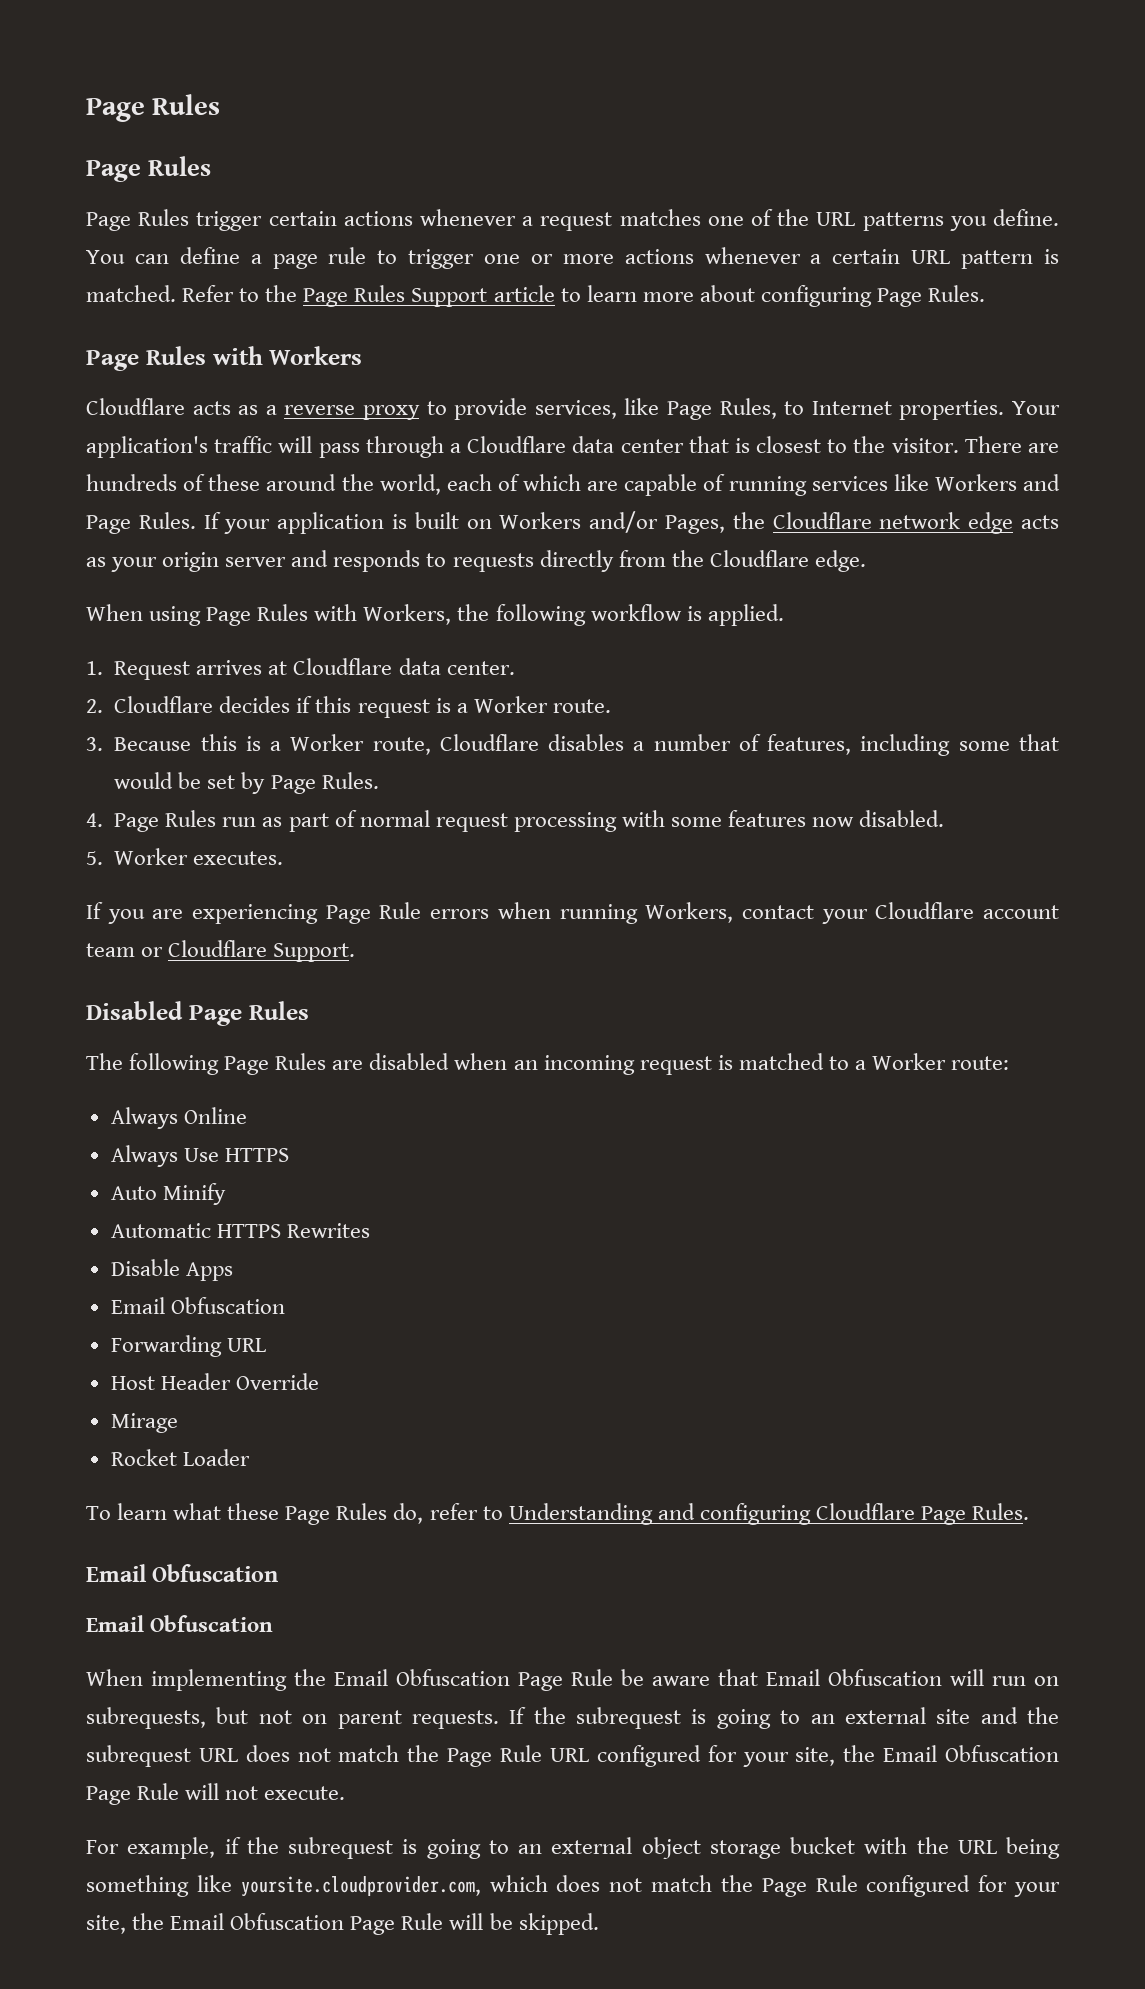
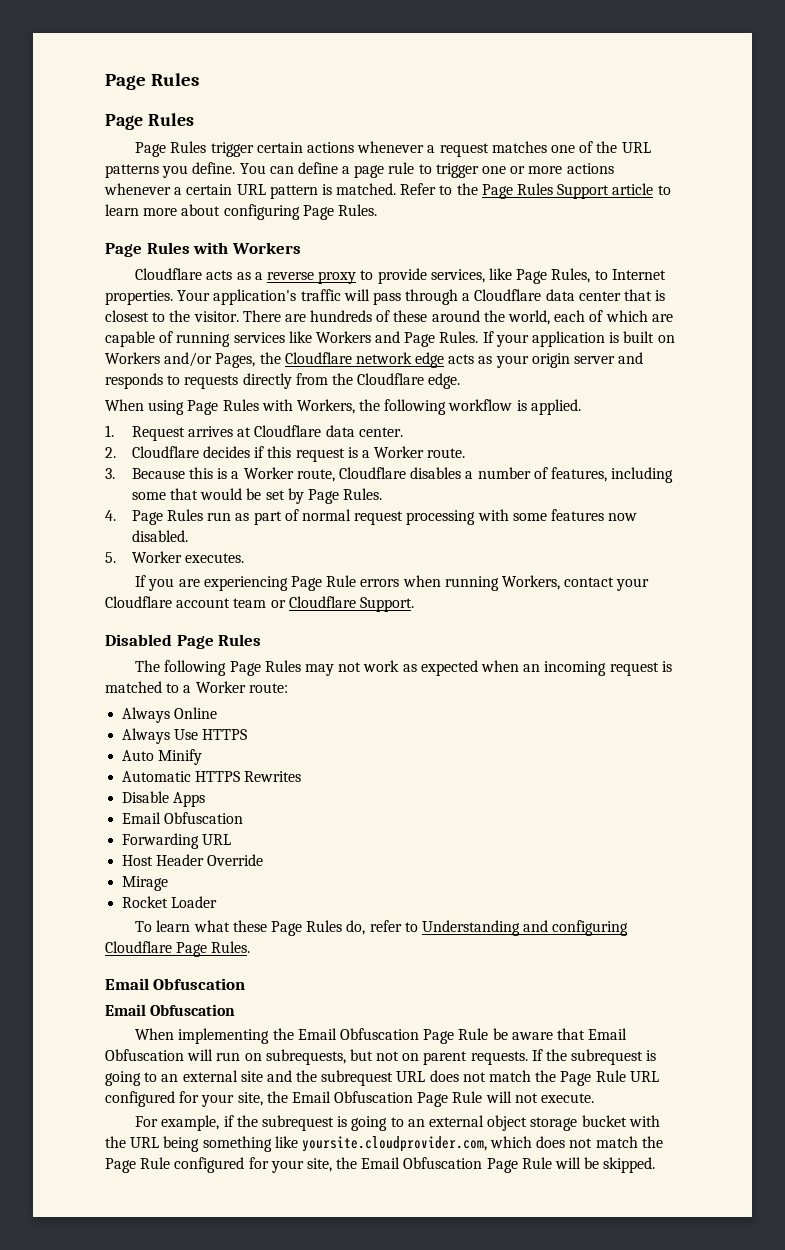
- The following Page Rules are disabled when an incoming request is matched to a Worker route:
+ The following Page Rules may not work as expected when an incoming request is matched to a Worker route:

